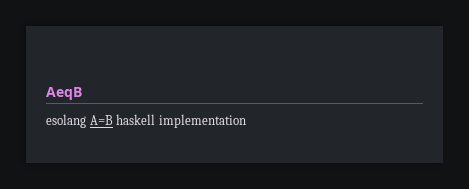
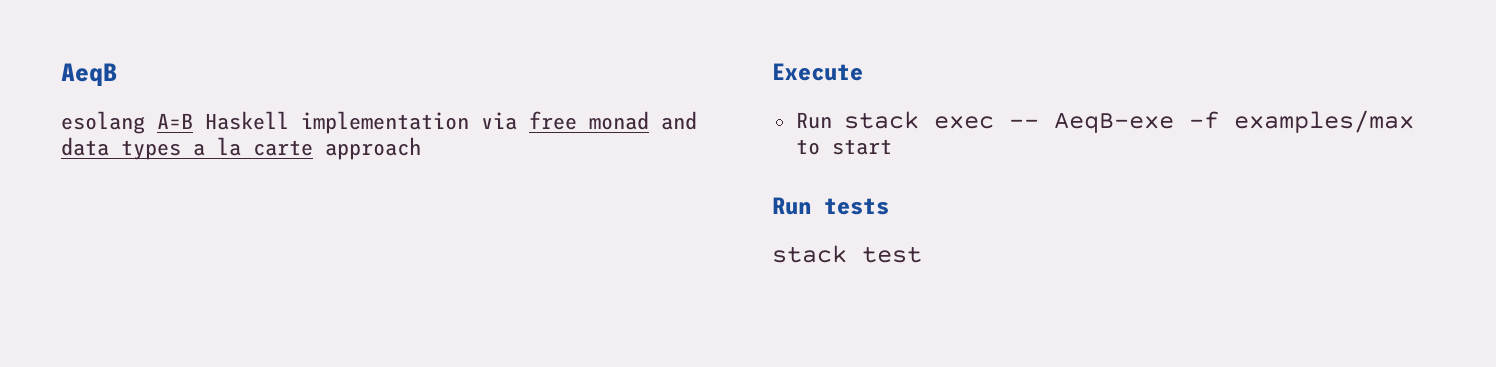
- esolang A=B haskell implementation
+ esolang A=B Haskell implementation via free monad and data types a la carte approach
+ Execute
+ Run stack exec -- AeqB-exe -f examples/max to start
+ Run tests
+ stack test

